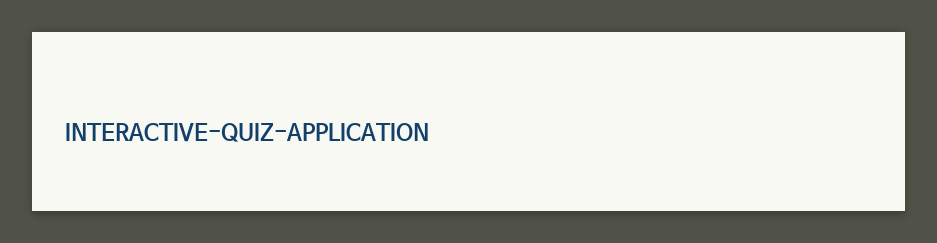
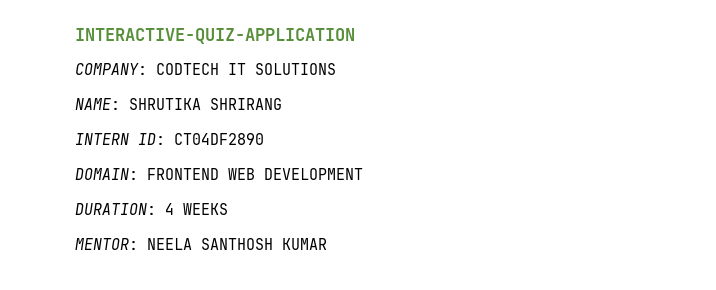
+ COMPANY: CODTECH IT SOLUTIONS
+ NAME: SHRUTIKA SHRIRANG
+ INTERN ID: CT04DF2890
+ DOMAIN: FRONTEND WEB DEVELOPMENT
+ DURATION: 4 WEEKS
+ MENTOR: NEELA SANTHOSH KUMAR

